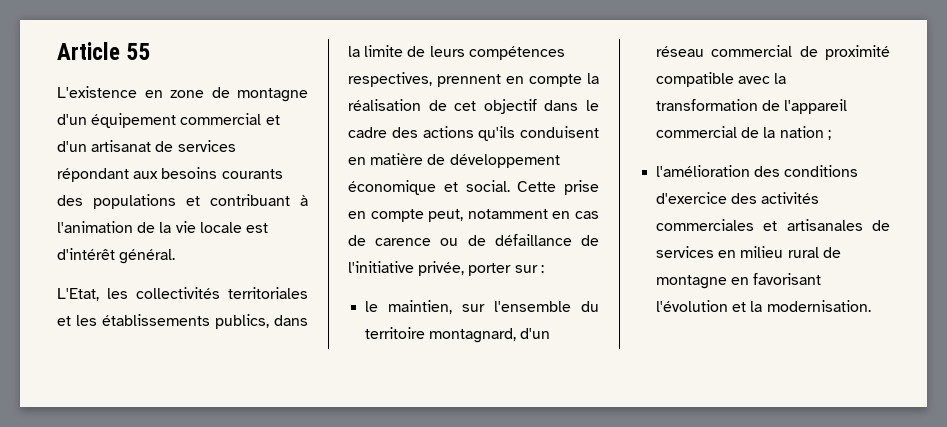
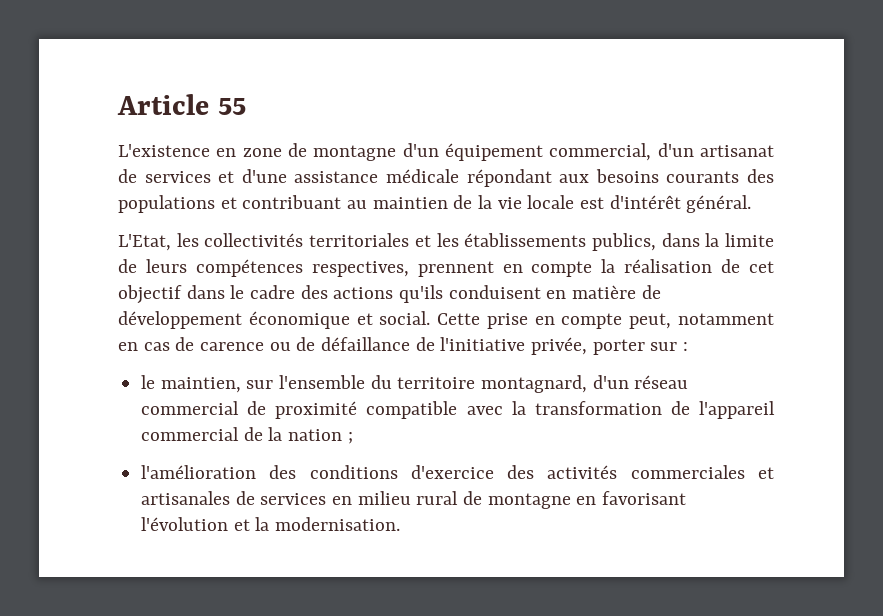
- L'existence en zone de montagne d'un équipement commercial et d'un artisanat de services répondant aux besoins courants des populations et contribuant à l'animation de la vie locale est d'intérêt général.
+ L'existence en zone de montagne d'un équipement commercial, d'un artisanat de services et d'une assistance médicale répondant aux besoins courants des populations et contribuant au maintien de la vie locale est d'intérêt général.

